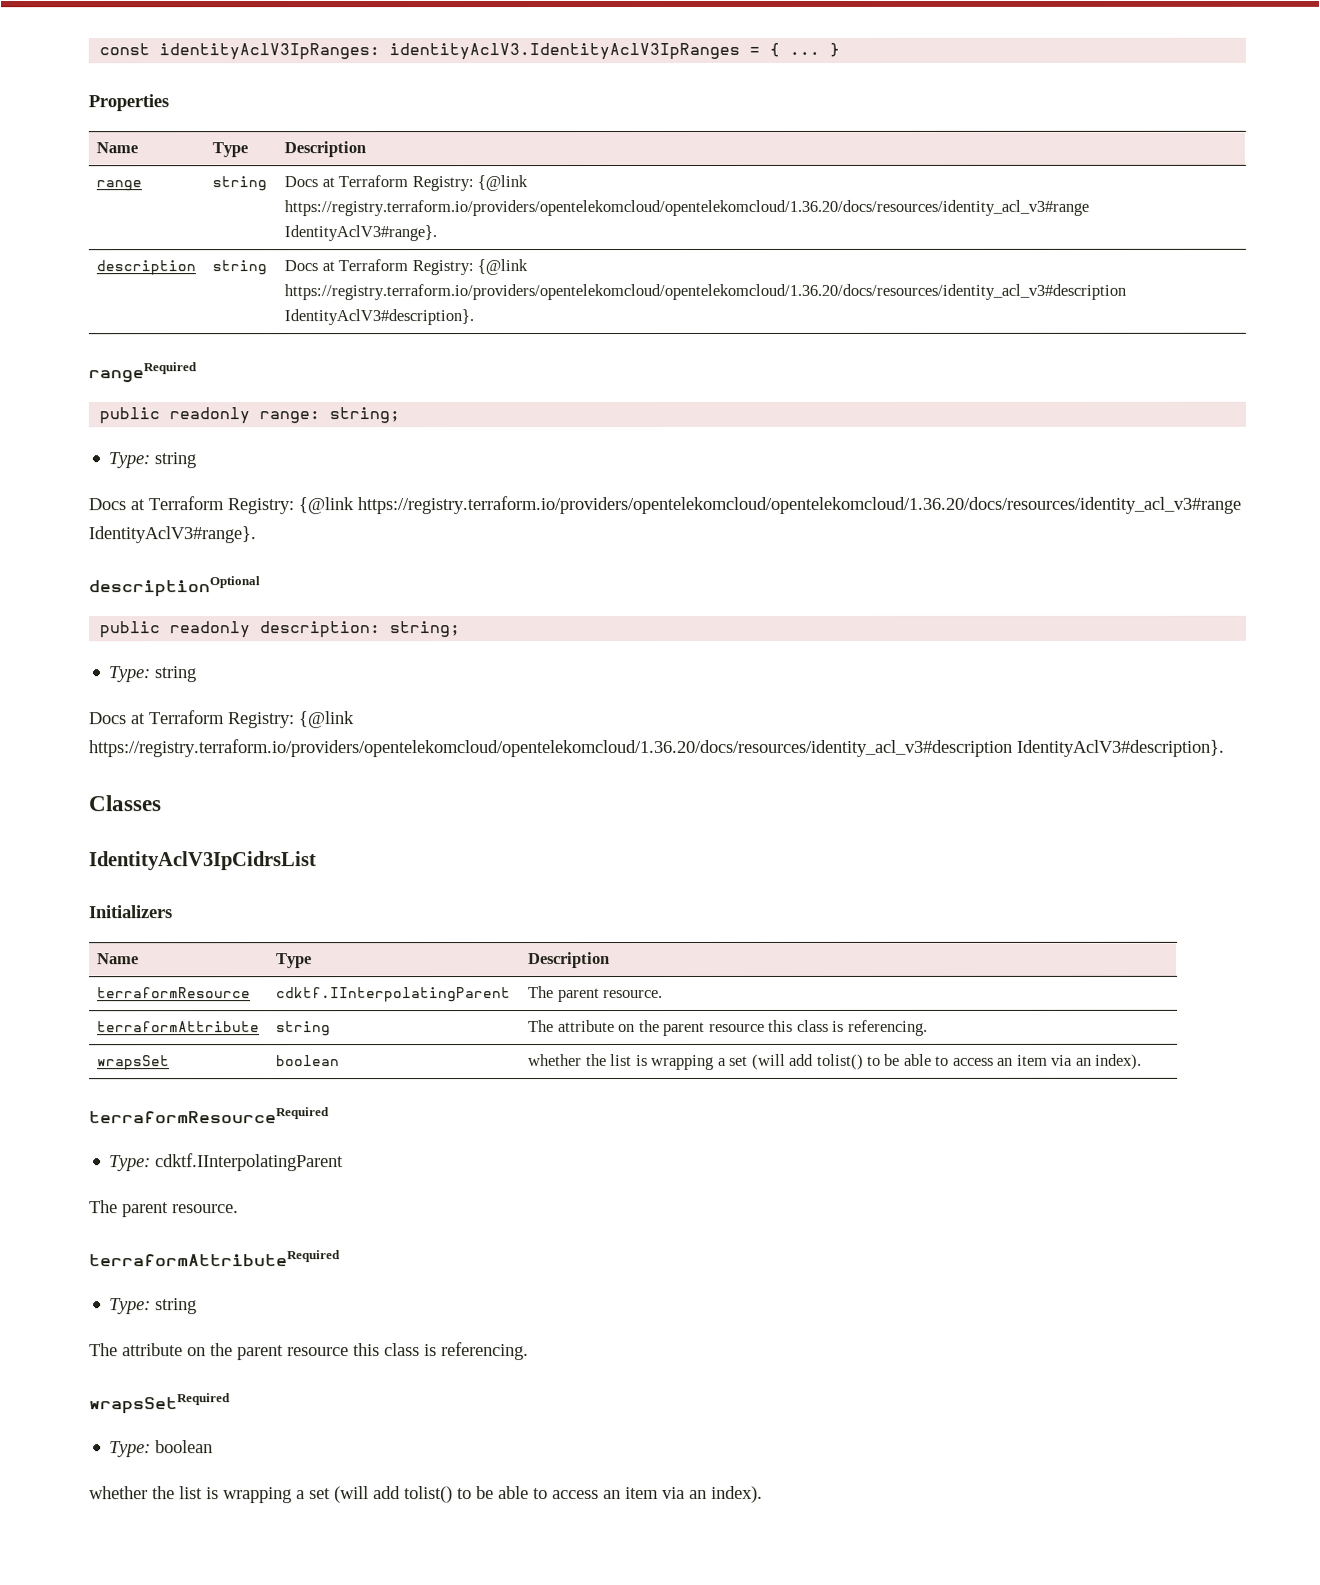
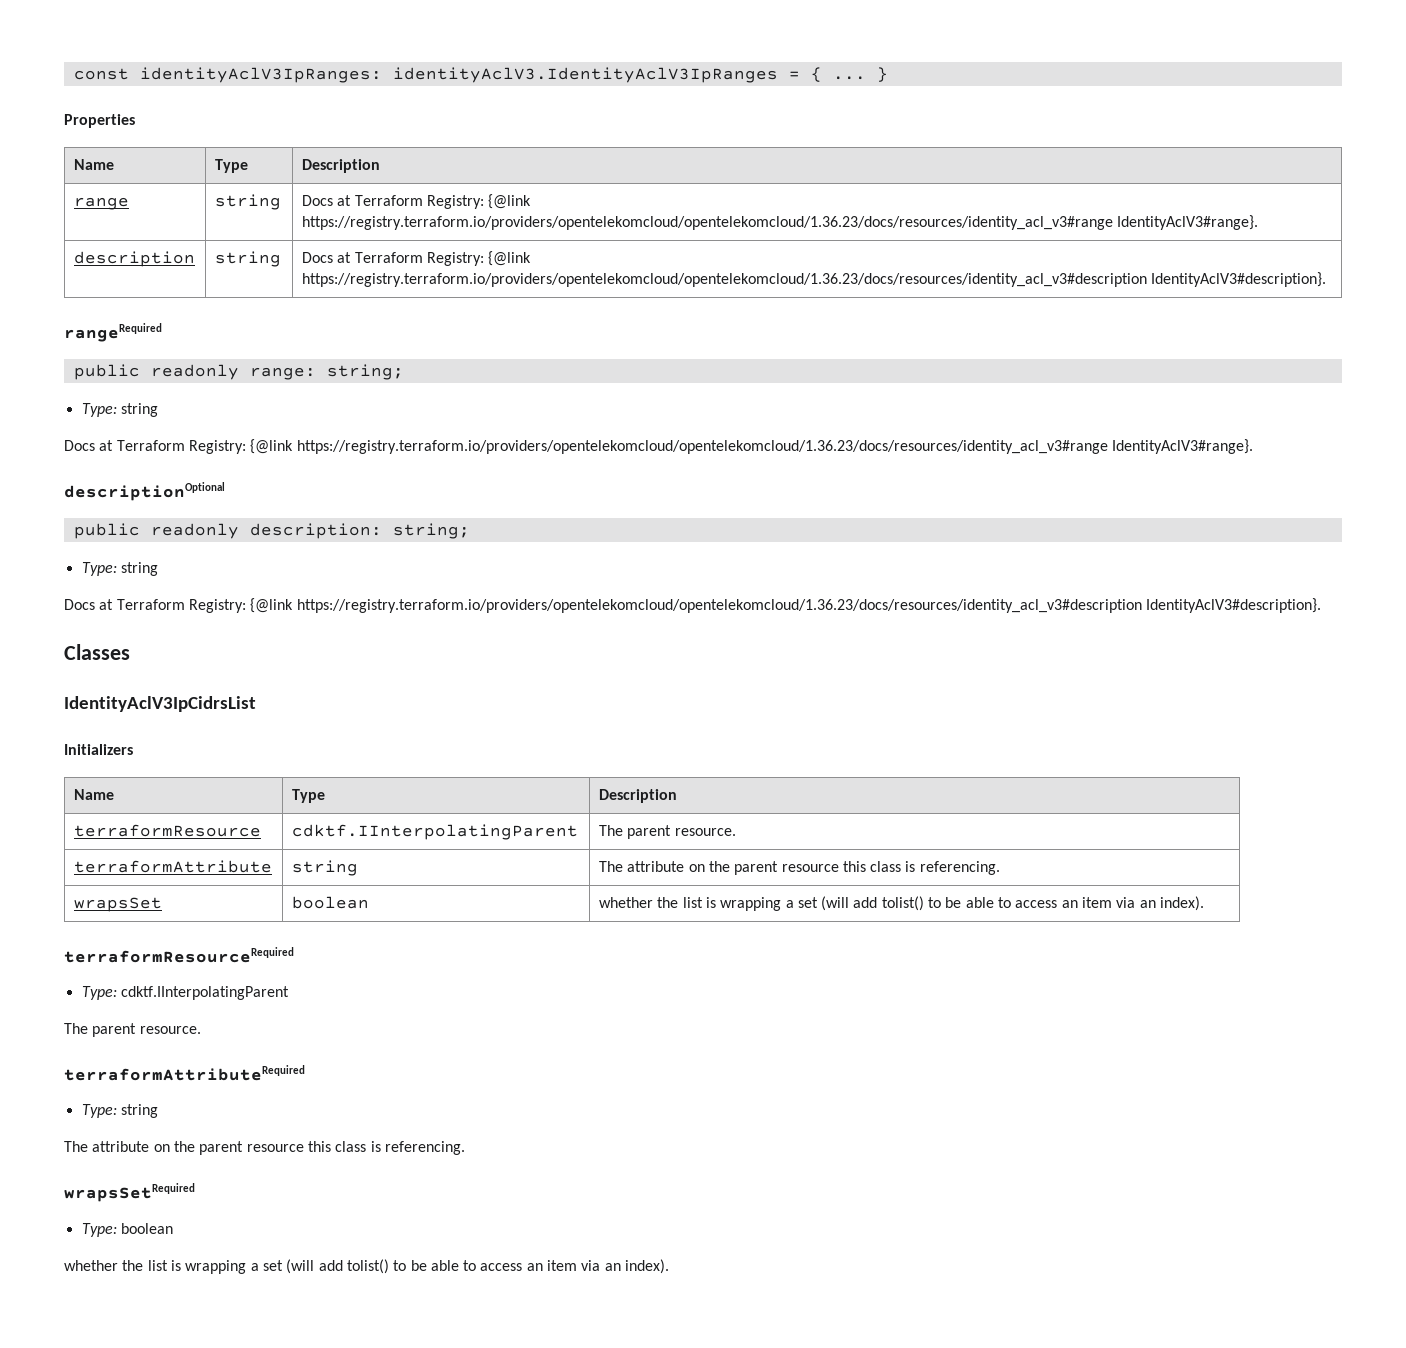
- range | string | Docs at Terraform Registry: {@link https://registry.terraform.io/providers/opentelekomcloud/opentelekomcloud/1.36.20/docs/resources/identity_acl_v3#range IdentityAclV3#range}.
+ range | string | Docs at Terraform Registry: {@link https://registry.terraform.io/providers/opentelekomcloud/opentelekomcloud/1.36.23/docs/resources/identity_acl_v3#range IdentityAclV3#range}.
- description | string | Docs at Terraform Registry: {@link https://registry.terraform.io/providers/opentelekomcloud/opentelekomcloud/1.36.20/docs/resources/identity_acl_v3#description IdentityAclV3#description}.
+ description | string | Docs at Terraform Registry: {@link https://registry.terraform.io/providers/opentelekomcloud/opentelekomcloud/1.36.23/docs/resources/identity_acl_v3#description IdentityAclV3#description}.
  public readonly range: string;
  Type: string
- Docs at Terraform Registry: {@link https://registry.terraform.io/providers/opentelekomcloud/opentelekomcloud/1.36.20/docs/resources/identity_acl_v3#range IdentityAclV3#range}.
+ Docs at Terraform Registry: {@link https://registry.terraform.io/providers/opentelekomcloud/opentelekomcloud/1.36.23/docs/resources/identity_acl_v3#range IdentityAclV3#range}.
  public readonly description: string;
  Type: string
- Docs at Terraform Registry: {@link https://registry.terraform.io/providers/opentelekomcloud/opentelekomcloud/1.36.20/docs/resources/identity_acl_v3#description IdentityAclV3#description}.
+ Docs at Terraform Registry: {@link https://registry.terraform.io/providers/opentelekomcloud/opentelekomcloud/1.36.23/docs/resources/identity_acl_v3#description IdentityAclV3#description}.

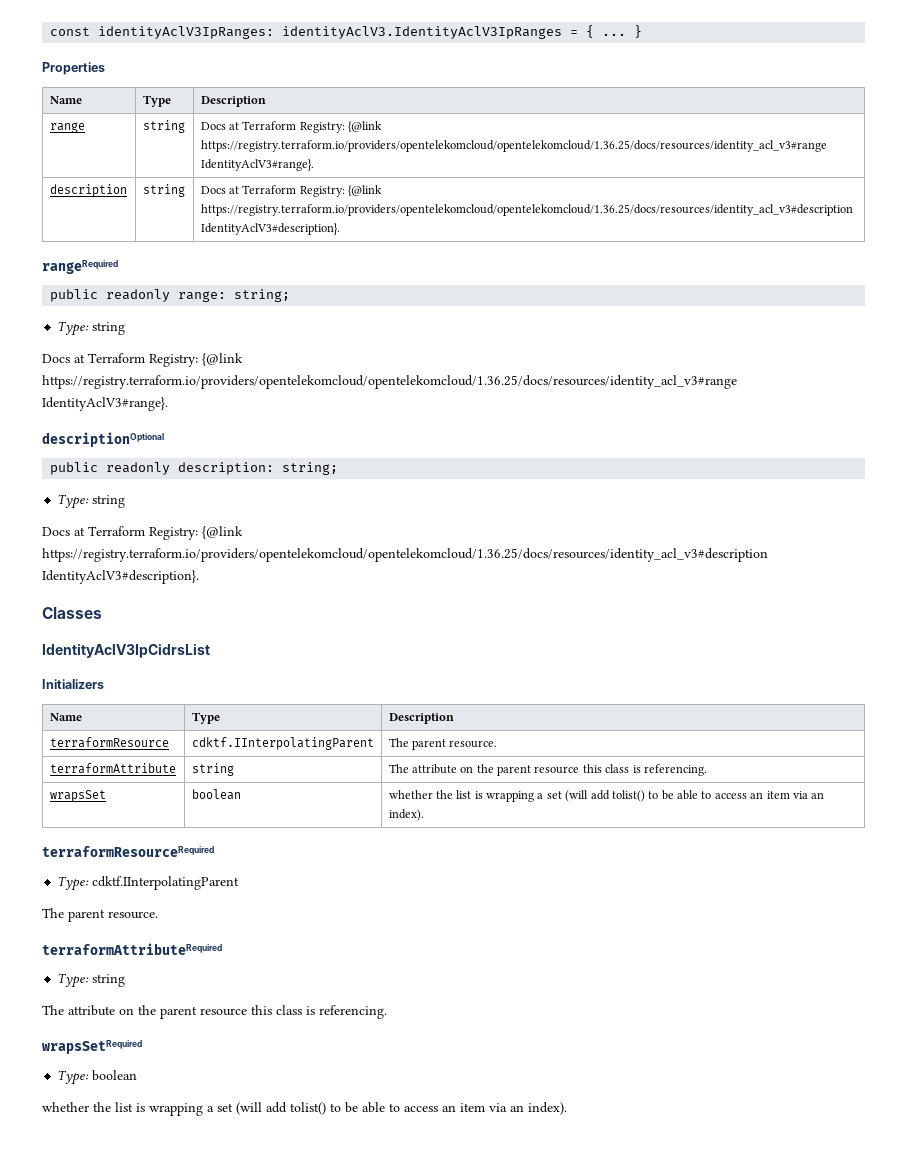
- range | string | Docs at Terraform Registry: {@link https://registry.terraform.io/providers/opentelekomcloud/opentelekomcloud/1.36.23/docs/resources/identity_acl_v3#range IdentityAclV3#range}.
+ range | string | Docs at Terraform Registry: {@link https://registry.terraform.io/providers/opentelekomcloud/opentelekomcloud/1.36.25/docs/resources/identity_acl_v3#range IdentityAclV3#range}.
- description | string | Docs at Terraform Registry: {@link https://registry.terraform.io/providers/opentelekomcloud/opentelekomcloud/1.36.23/docs/resources/identity_acl_v3#description IdentityAclV3#description}.
+ description | string | Docs at Terraform Registry: {@link https://registry.terraform.io/providers/opentelekomcloud/opentelekomcloud/1.36.25/docs/resources/identity_acl_v3#description IdentityAclV3#description}.
  public readonly range: string;
  Type: string
- Docs at Terraform Registry: {@link https://registry.terraform.io/providers/opentelekomcloud/opentelekomcloud/1.36.23/docs/resources/identity_acl_v3#range IdentityAclV3#range}.
+ Docs at Terraform Registry: {@link https://registry.terraform.io/providers/opentelekomcloud/opentelekomcloud/1.36.25/docs/resources/identity_acl_v3#range IdentityAclV3#range}.
  public readonly description: string;
  Type: string
- Docs at Terraform Registry: {@link https://registry.terraform.io/providers/opentelekomcloud/opentelekomcloud/1.36.23/docs/resources/identity_acl_v3#description IdentityAclV3#description}.
+ Docs at Terraform Registry: {@link https://registry.terraform.io/providers/opentelekomcloud/opentelekomcloud/1.36.25/docs/resources/identity_acl_v3#description IdentityAclV3#description}.

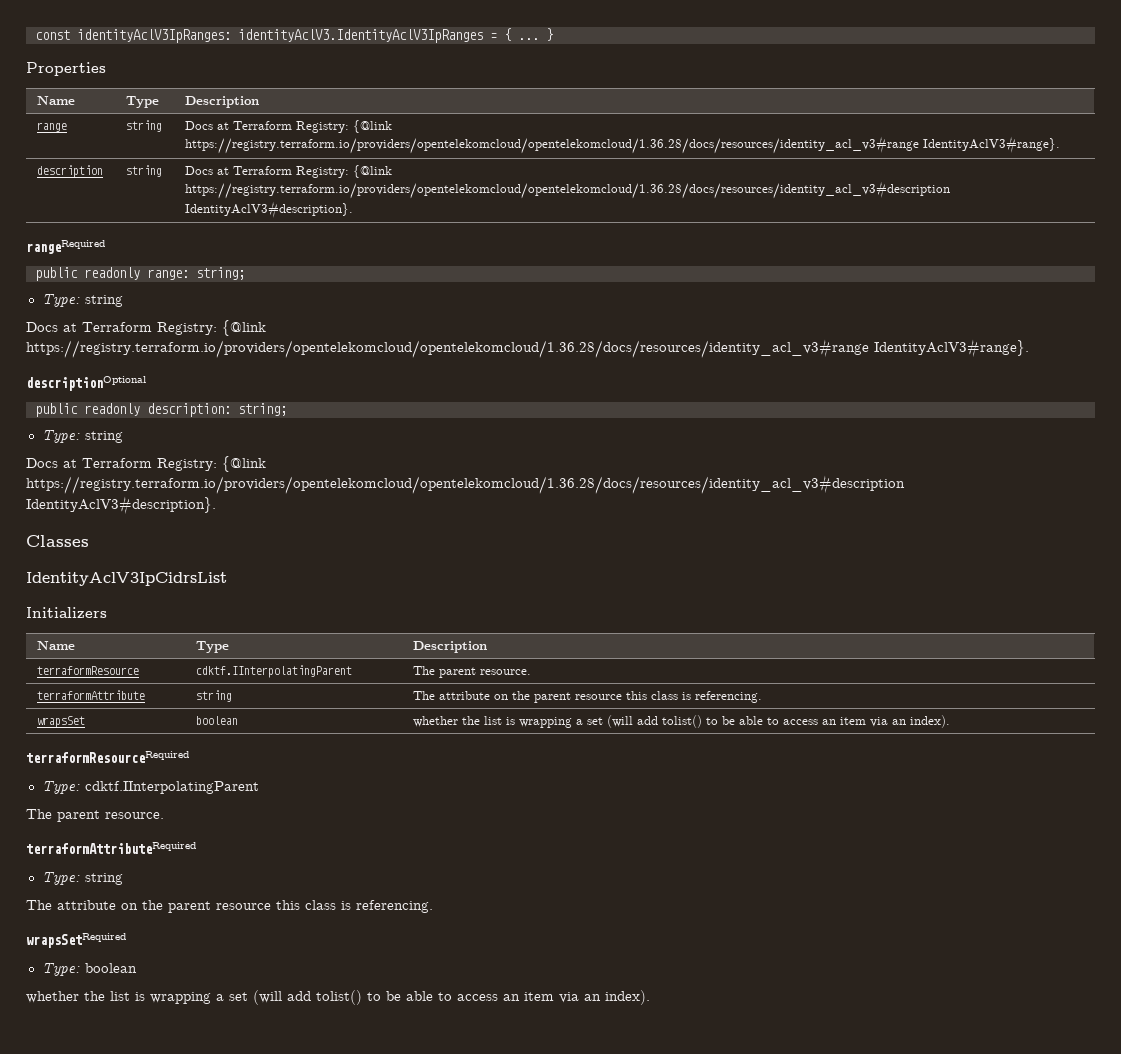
- range | string | Docs at Terraform Registry: {@link https://registry.terraform.io/providers/opentelekomcloud/opentelekomcloud/1.36.25/docs/resources/identity_acl_v3#range IdentityAclV3#range}.
+ range | string | Docs at Terraform Registry: {@link https://registry.terraform.io/providers/opentelekomcloud/opentelekomcloud/1.36.28/docs/resources/identity_acl_v3#range IdentityAclV3#range}.
- description | string | Docs at Terraform Registry: {@link https://registry.terraform.io/providers/opentelekomcloud/opentelekomcloud/1.36.25/docs/resources/identity_acl_v3#description IdentityAclV3#description}.
+ description | string | Docs at Terraform Registry: {@link https://registry.terraform.io/providers/opentelekomcloud/opentelekomcloud/1.36.28/docs/resources/identity_acl_v3#description IdentityAclV3#description}.
  public readonly range: string;
  Type: string
- Docs at Terraform Registry: {@link https://registry.terraform.io/providers/opentelekomcloud/opentelekomcloud/1.36.25/docs/resources/identity_acl_v3#range IdentityAclV3#range}.
+ Docs at Terraform Registry: {@link https://registry.terraform.io/providers/opentelekomcloud/opentelekomcloud/1.36.28/docs/resources/identity_acl_v3#range IdentityAclV3#range}.
  public readonly description: string;
  Type: string
- Docs at Terraform Registry: {@link https://registry.terraform.io/providers/opentelekomcloud/opentelekomcloud/1.36.25/docs/resources/identity_acl_v3#description IdentityAclV3#description}.
+ Docs at Terraform Registry: {@link https://registry.terraform.io/providers/opentelekomcloud/opentelekomcloud/1.36.28/docs/resources/identity_acl_v3#description IdentityAclV3#description}.

